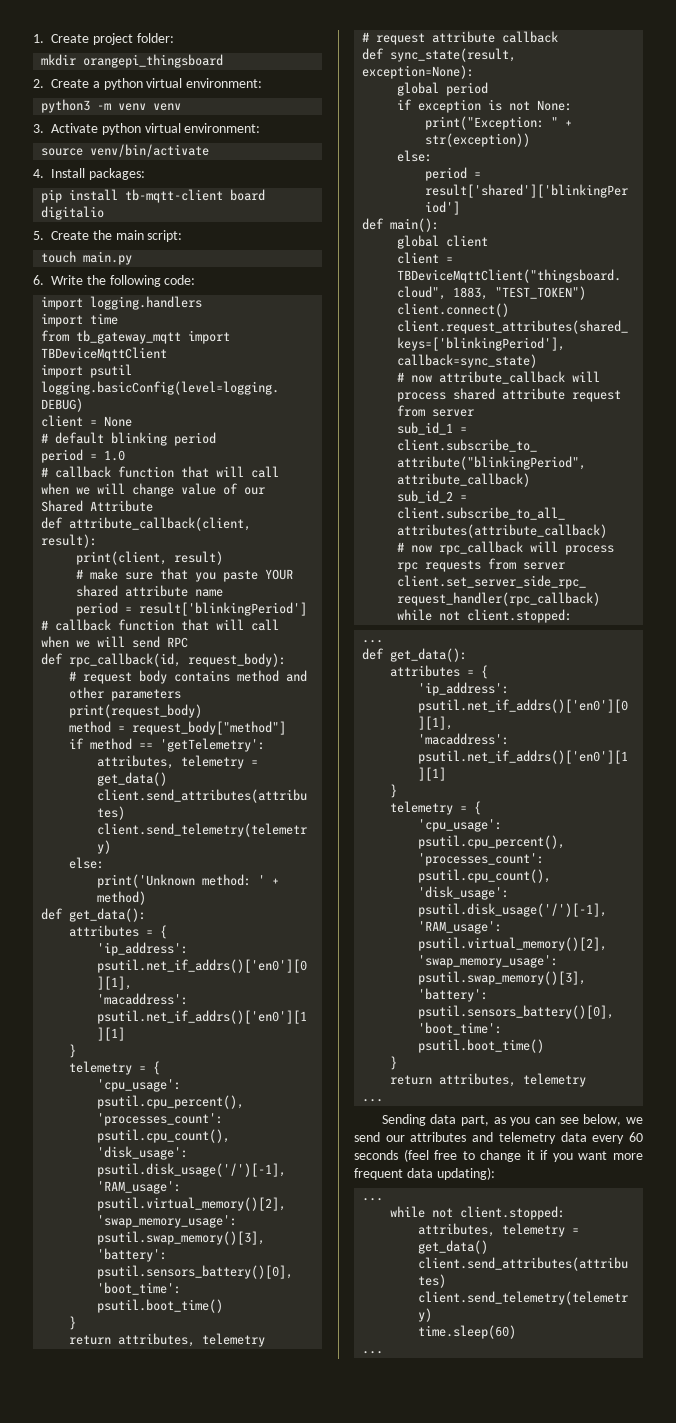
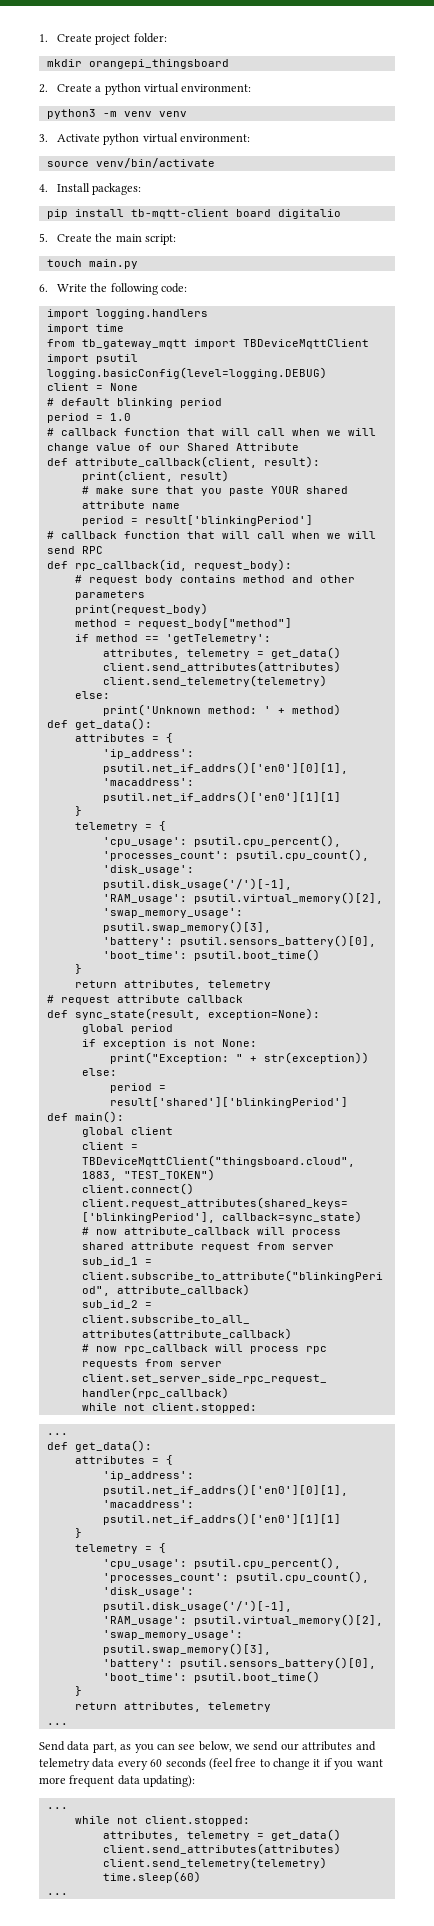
- Sending data part, as you can see below, we send our attributes and telemetry data every 60 seconds (feel free to change it if you want more frequent data updating):
+ Send data part, as you can see below, we send our attributes and telemetry data every 60 seconds (feel free to change it if you want more frequent data updating):

